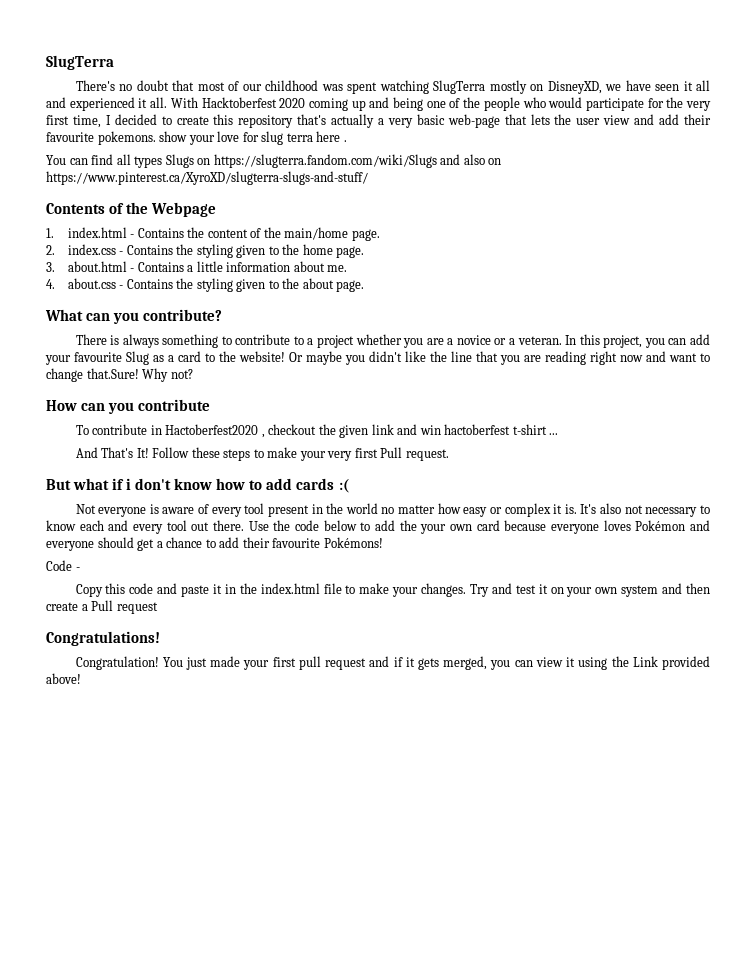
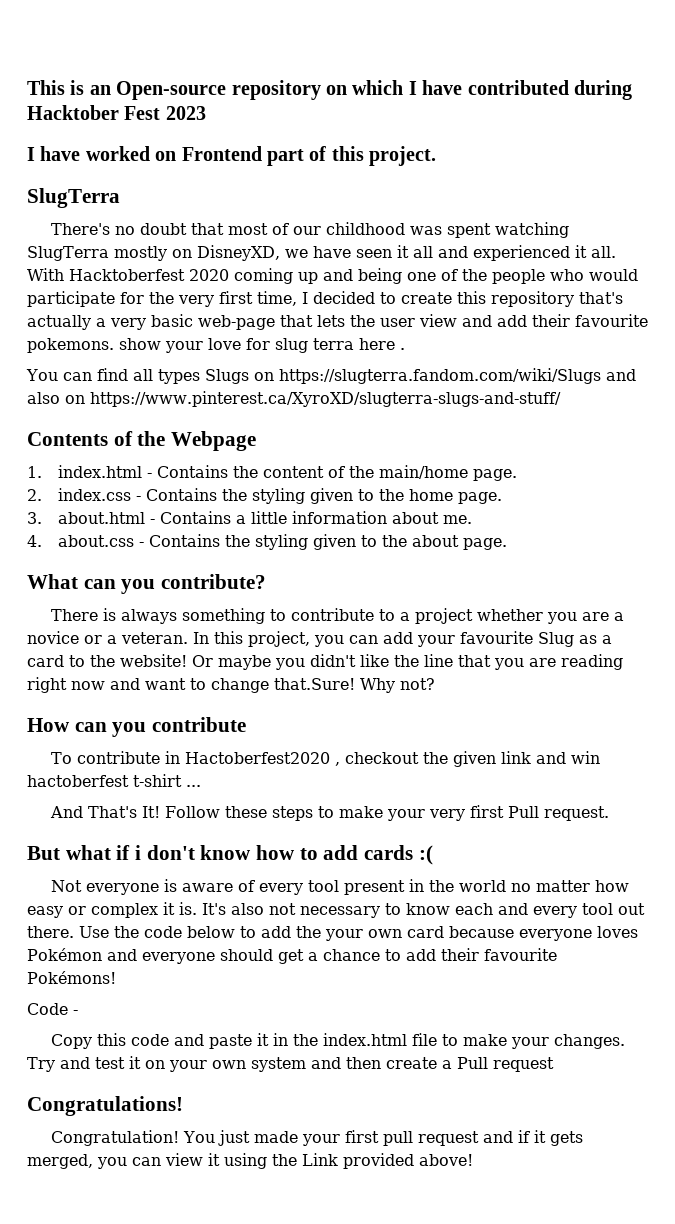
+ This is an Open-source repository on which I have contributed during Hacktober Fest 2023
+ I have worked on Frontend part of this project.

